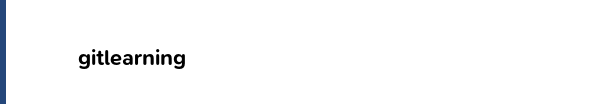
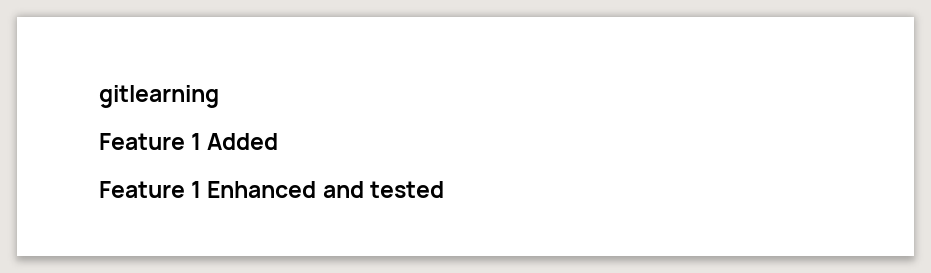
+ Feature 1 Added
+ Feature 1 Enhanced and tested

